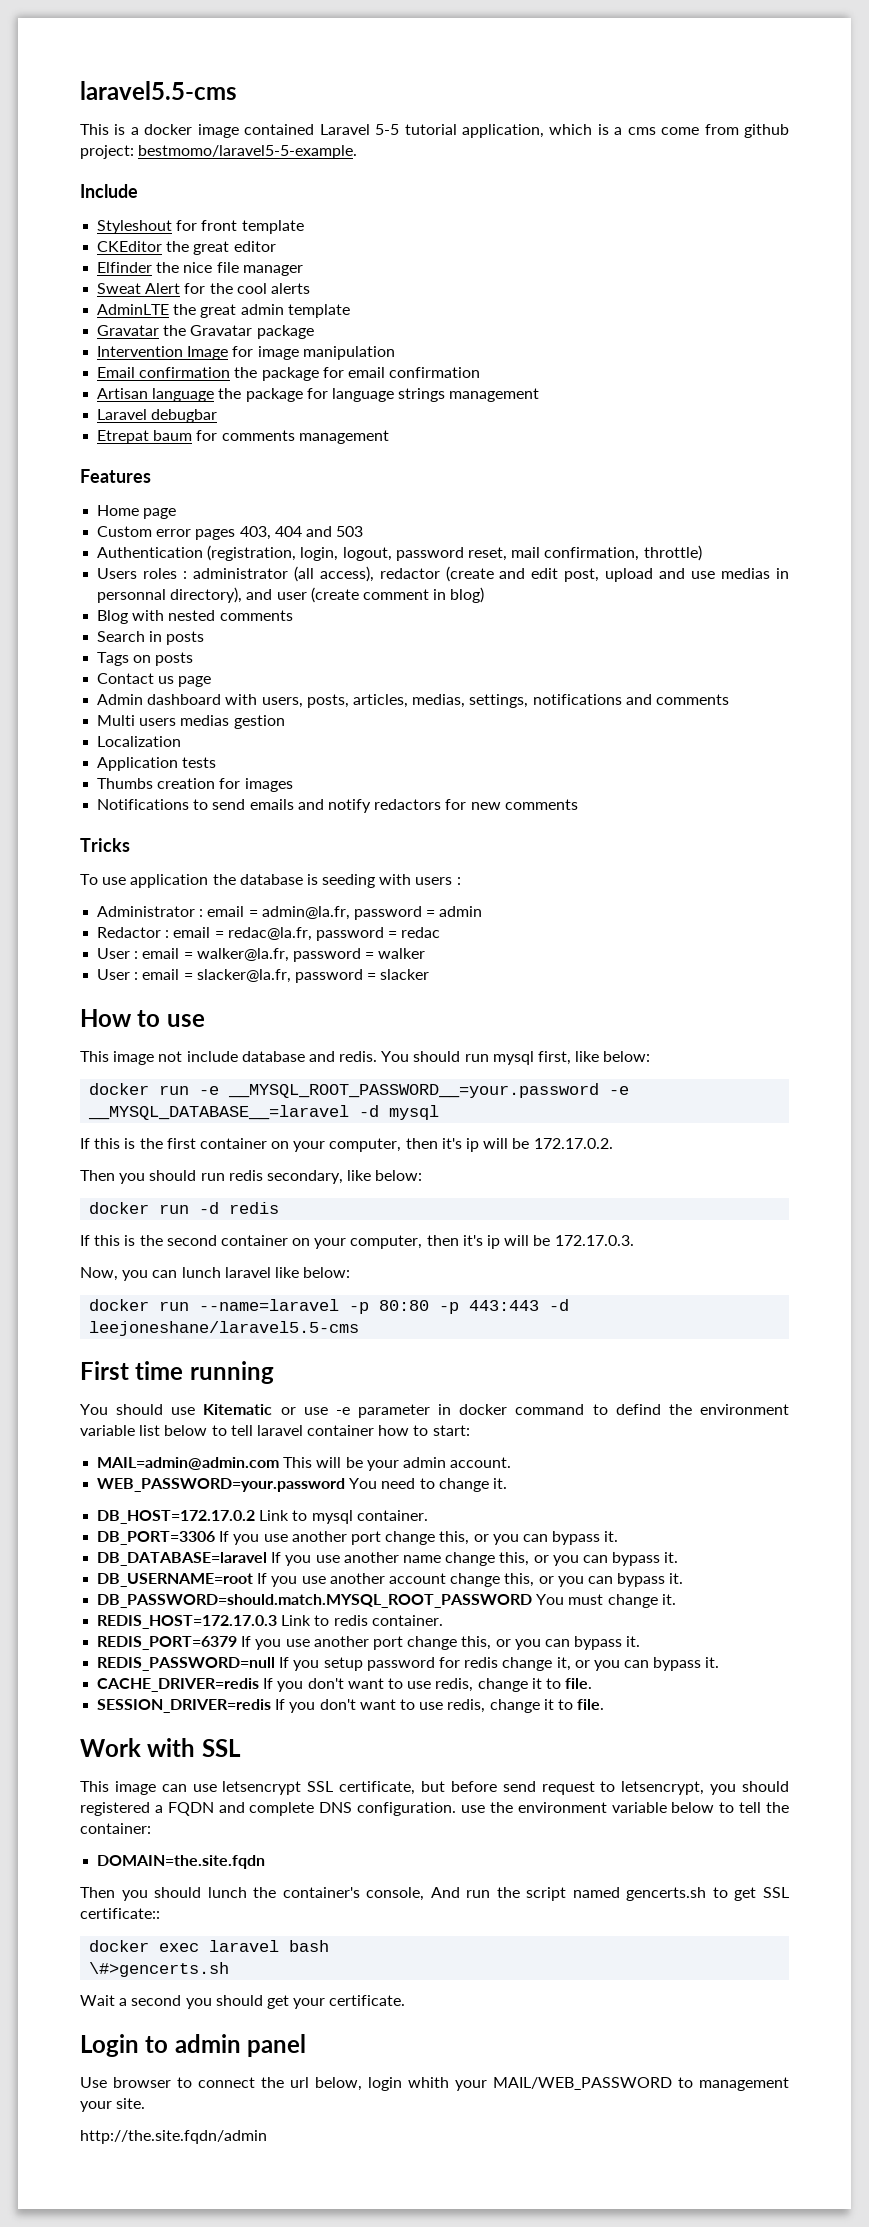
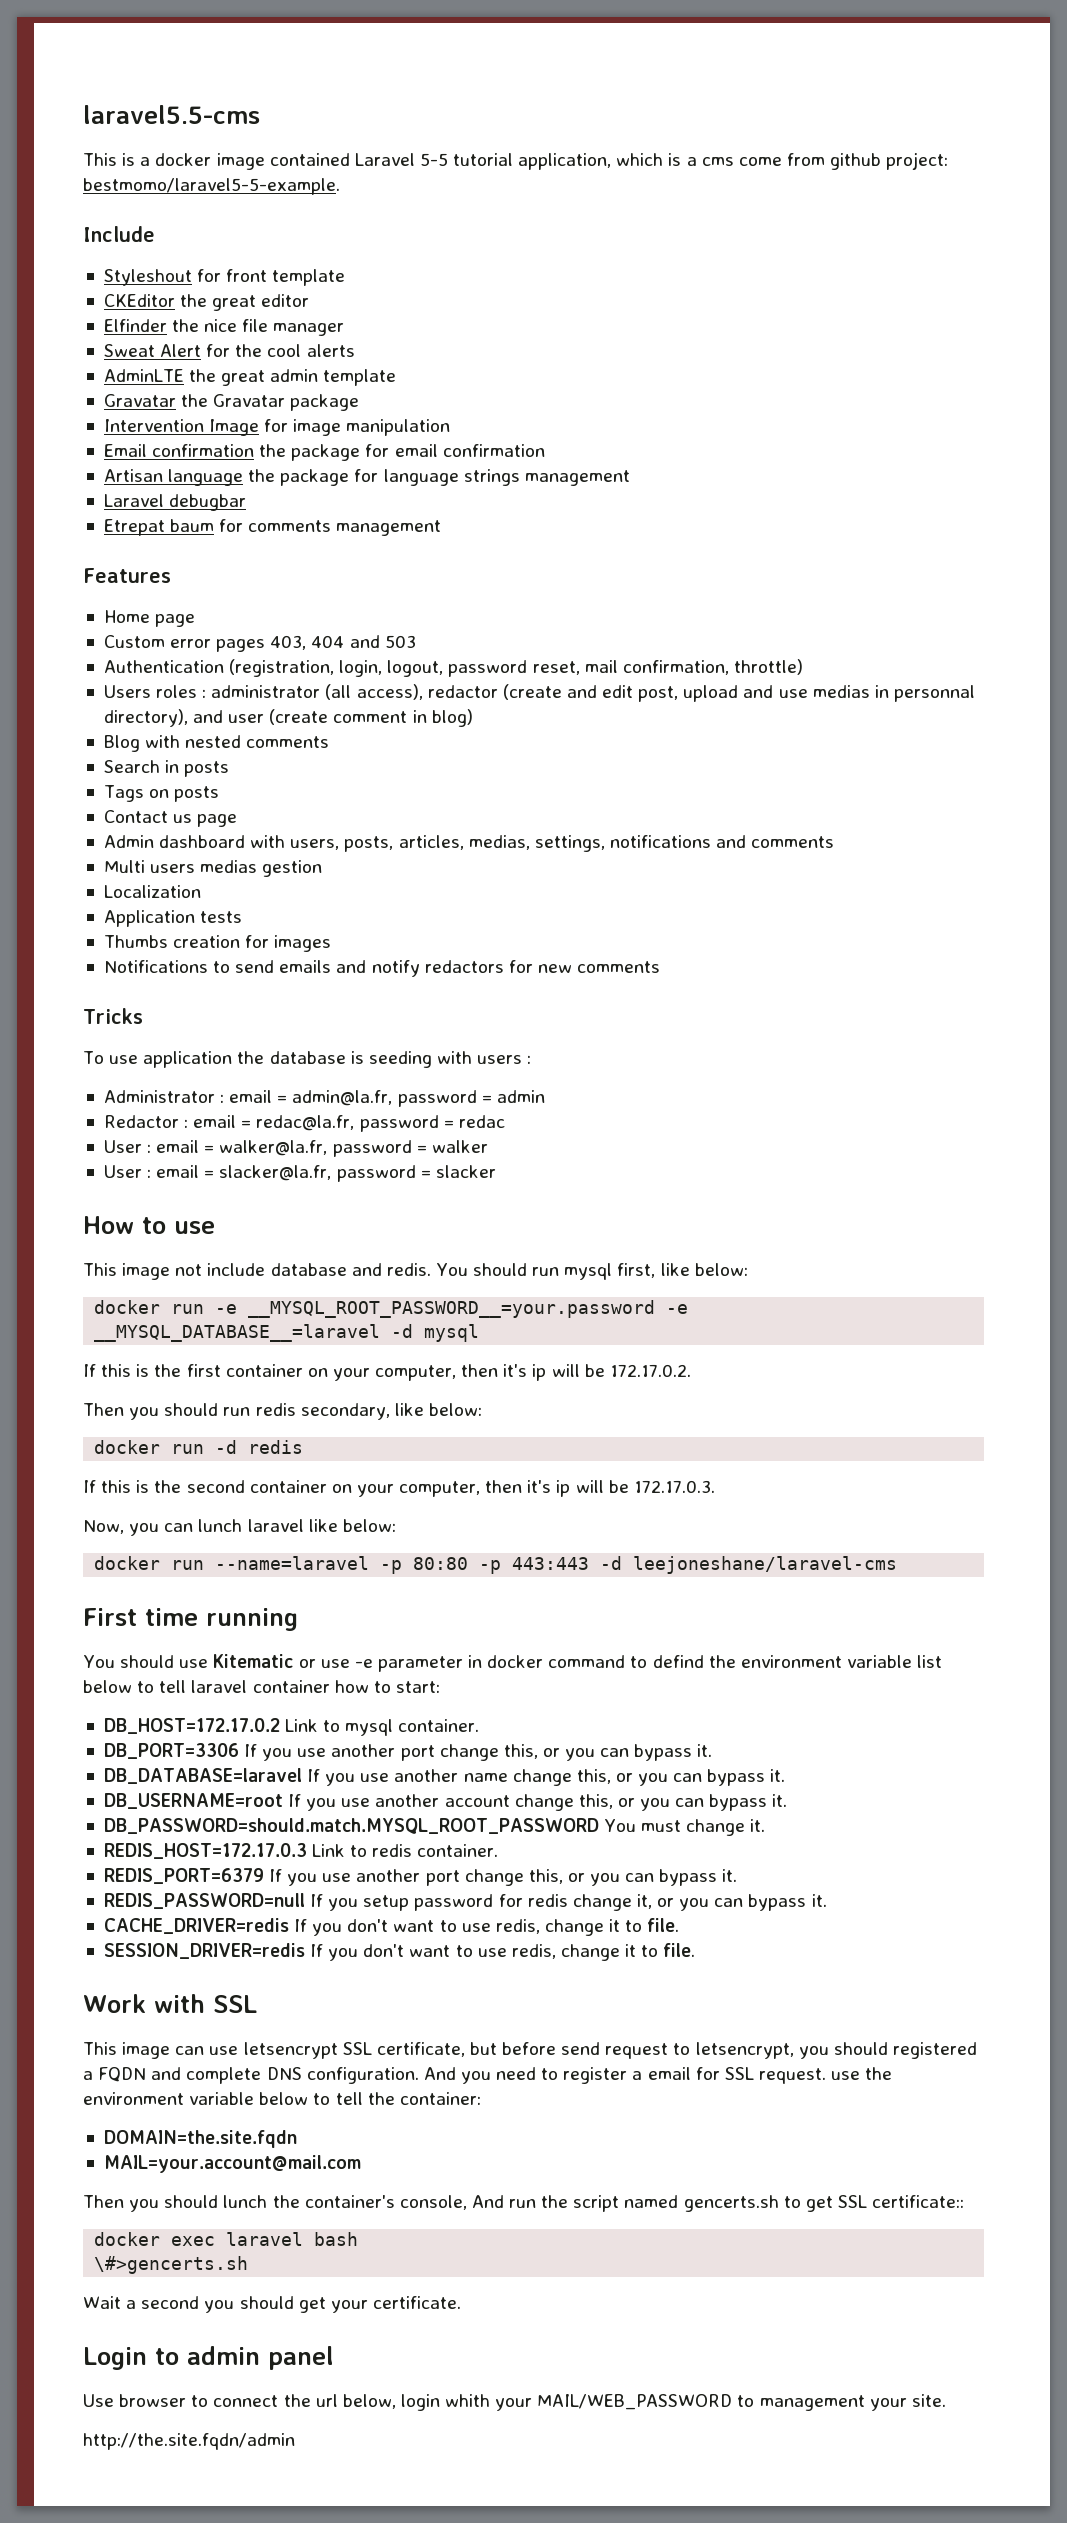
- docker run --name=laravel -p 80:80 -p 443:443 -d leejoneshane/laravel5.5-cms
+ docker run --name=laravel -p 80:80 -p 443:443 -d leejoneshane/laravel-cms
- MAIL=admin@admin.com This will be your admin account.
- WEB_PASSWORD=your.password You need to change it.
- This image can use letsencrypt SSL certificate, but before send request to letsencrypt, you should registered a FQDN and complete DNS configuration. use the environment variable below to tell the container:
+ This image can use letsencrypt SSL certificate, but before send request to letsencrypt, you should registered a FQDN and complete DNS configuration. And you need to register a email for SSL request. use the environment variable below to tell the container:
+ MAIL=your.account@mail.com

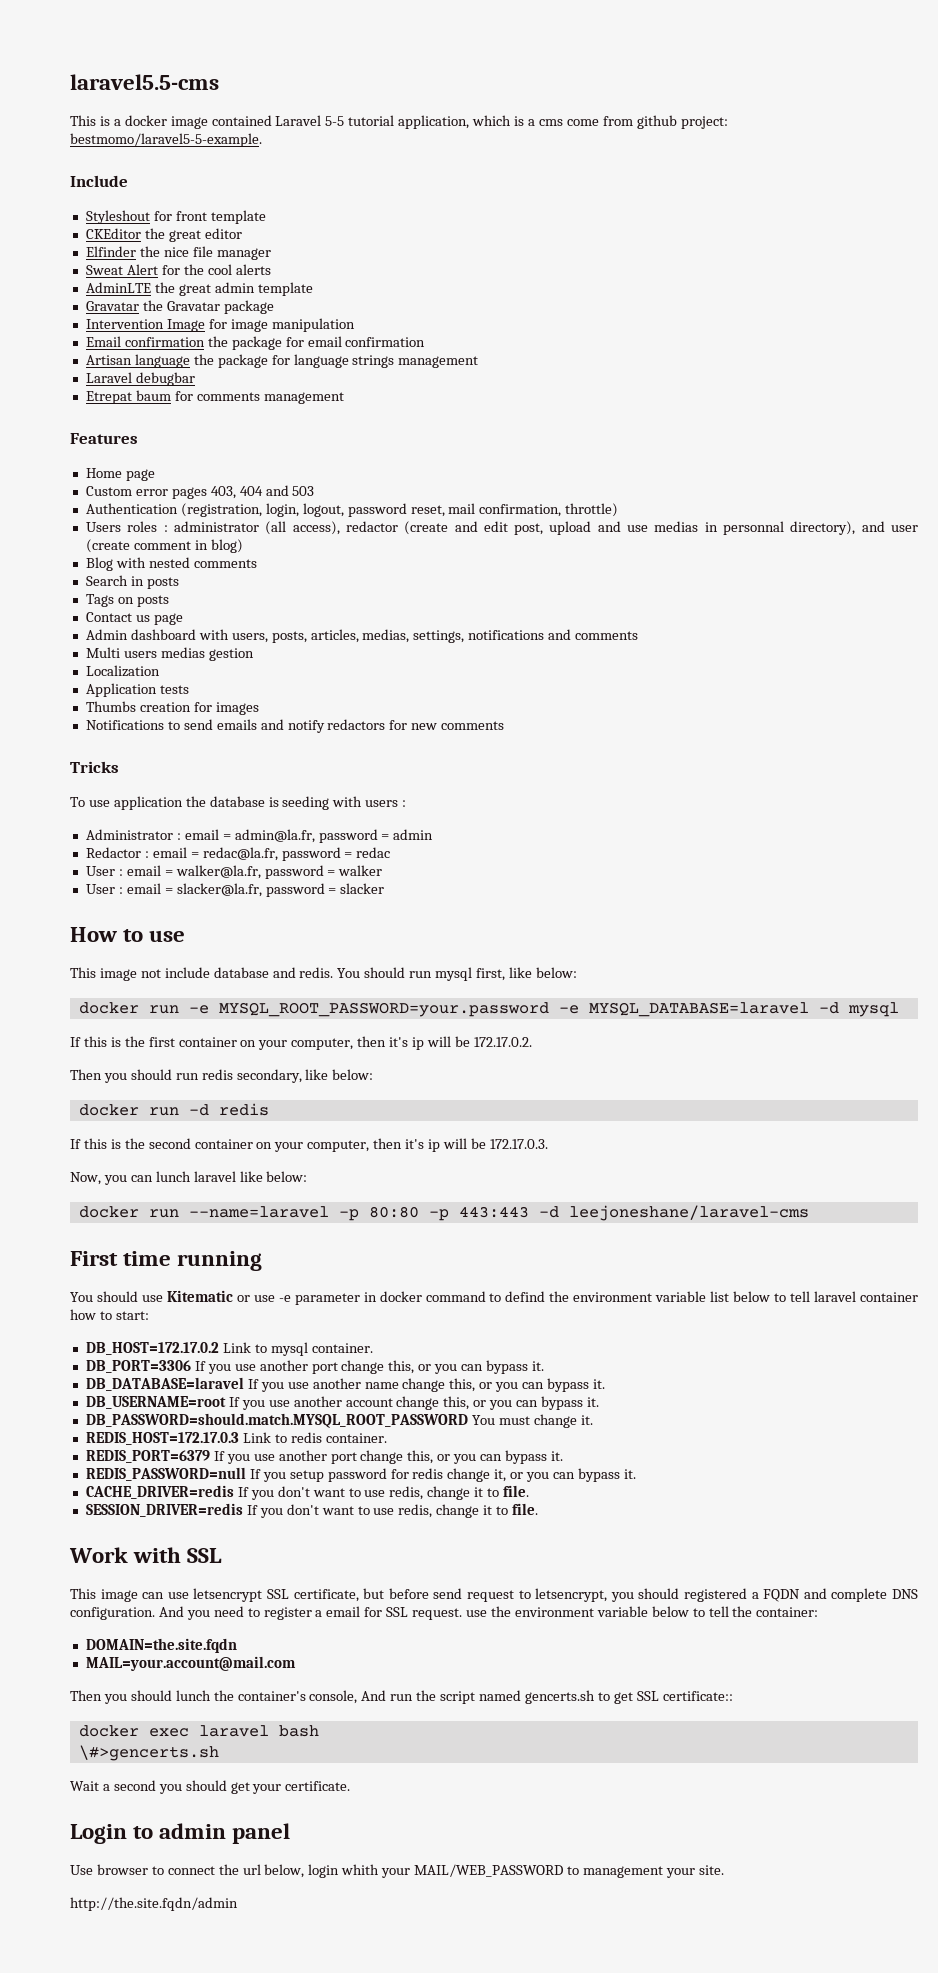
- docker run -e __MYSQL_ROOT_PASSWORD__=your.password -e __MYSQL_DATABASE__=laravel -d mysql
+ docker run -e MYSQL_ROOT_PASSWORD=your.password -e MYSQL_DATABASE=laravel -d mysql

